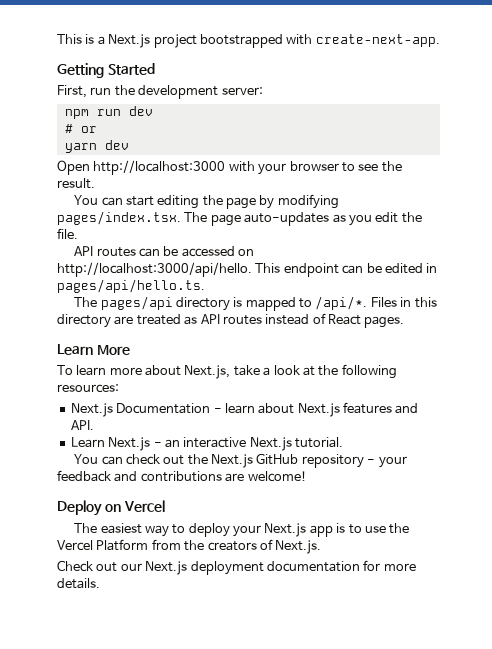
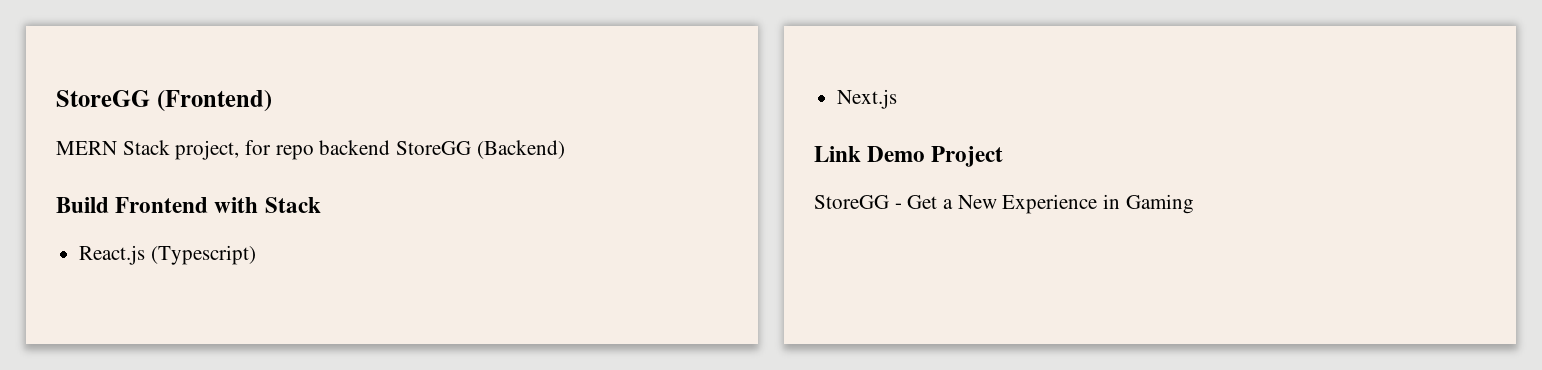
- This is a Next.js project bootstrapped with create-next-app.
- Getting Started
- First, run the development server:
- npm run dev
- # or
- yarn dev
- Open http://localhost:3000 with your browser to see the result.
- You can start editing the page by modifying pages/index.tsx. The page auto-updates as you edit the file.
- API routes can be accessed on http://localhost:3000/api/hello. This endpoint can be edited in pages/api/hello.ts.
- The pages/api directory is mapped to /api/*. Files in this directory are treated as API routes instead of React pages.
- Learn More
- To learn more about Next.js, take a look at the following resources:
- Next.js Documentation - learn about Next.js features and API.
- Learn Next.js - an interactive Next.js tutorial.
- You can check out the Next.js GitHub repository - your feedback and contributions are welcome!
- Deploy on Vercel
- The easiest way to deploy your Next.js app is to use the Vercel Platform from the creators of Next.js.
- Check out our Next.js deployment documentation for more details.
+ StoreGG (Frontend)
+ MERN Stack project, for repo backend StoreGG (Backend)
+ Build Frontend with Stack
+ React.js (Typescript)
+ Next.js
+ Link Demo Project
+ StoreGG - Get a New Experience in Gaming

